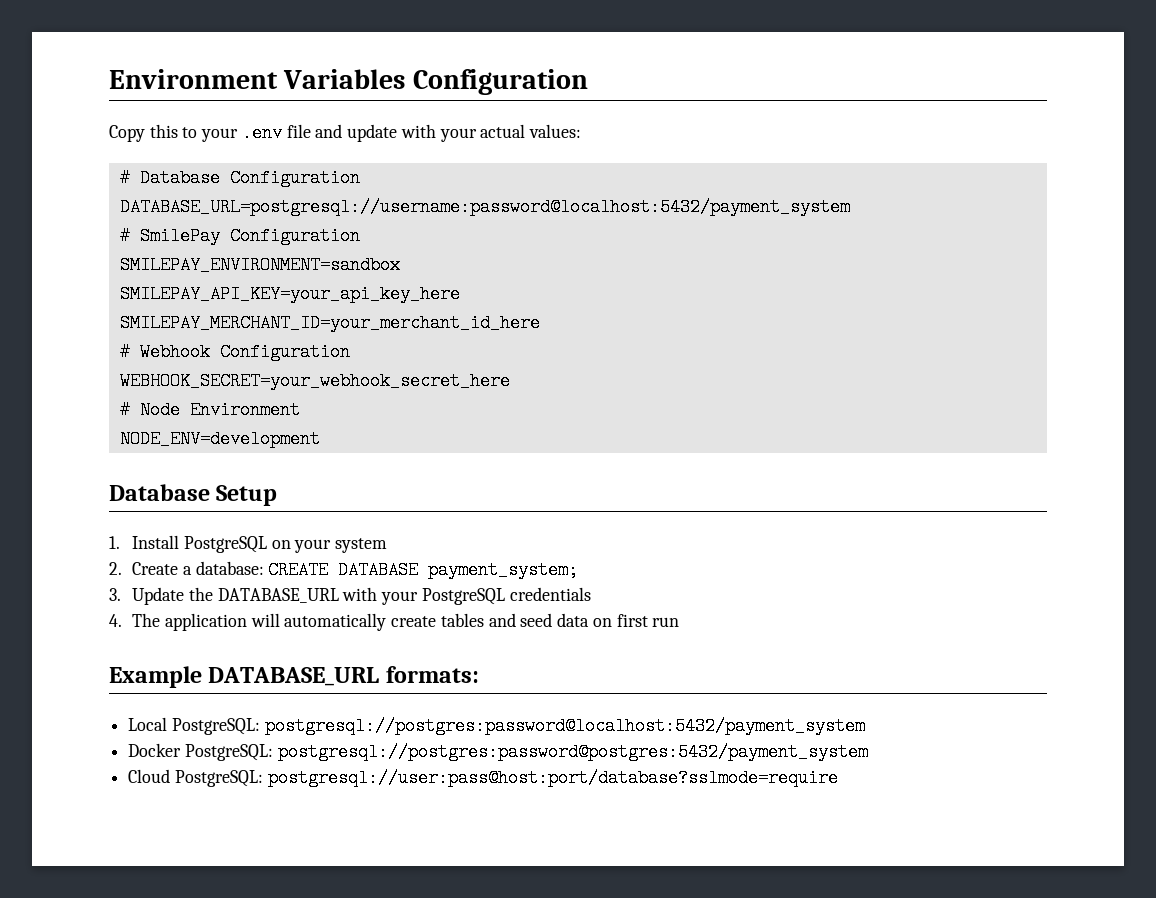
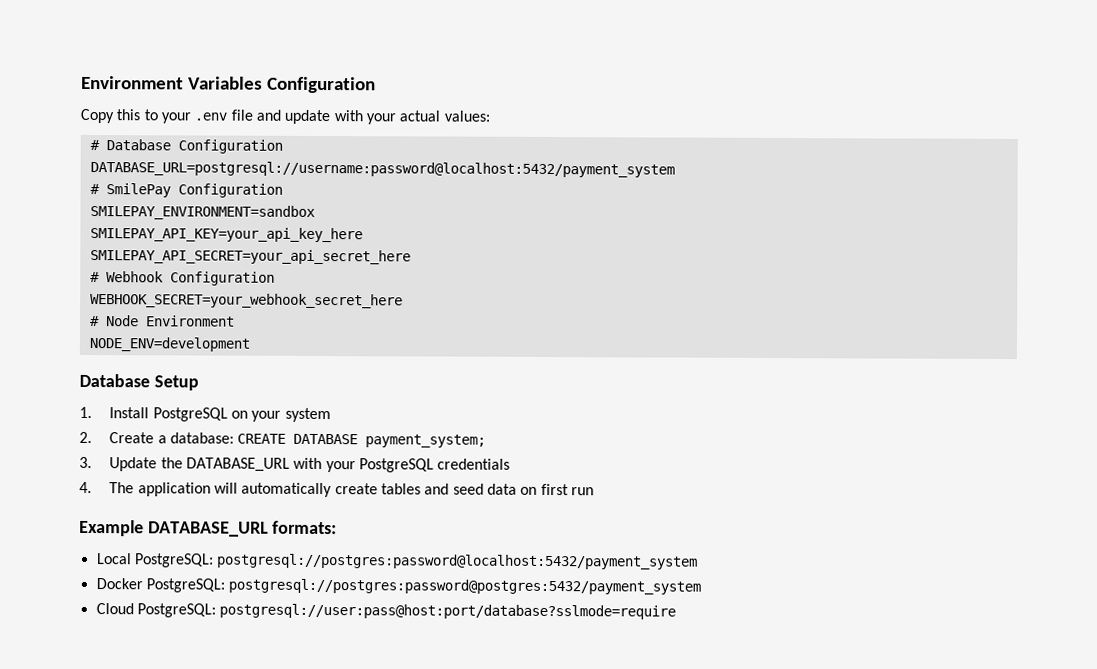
- SMILEPAY_MERCHANT_ID=your_merchant_id_here
+ SMILEPAY_API_SECRET=your_api_secret_here

